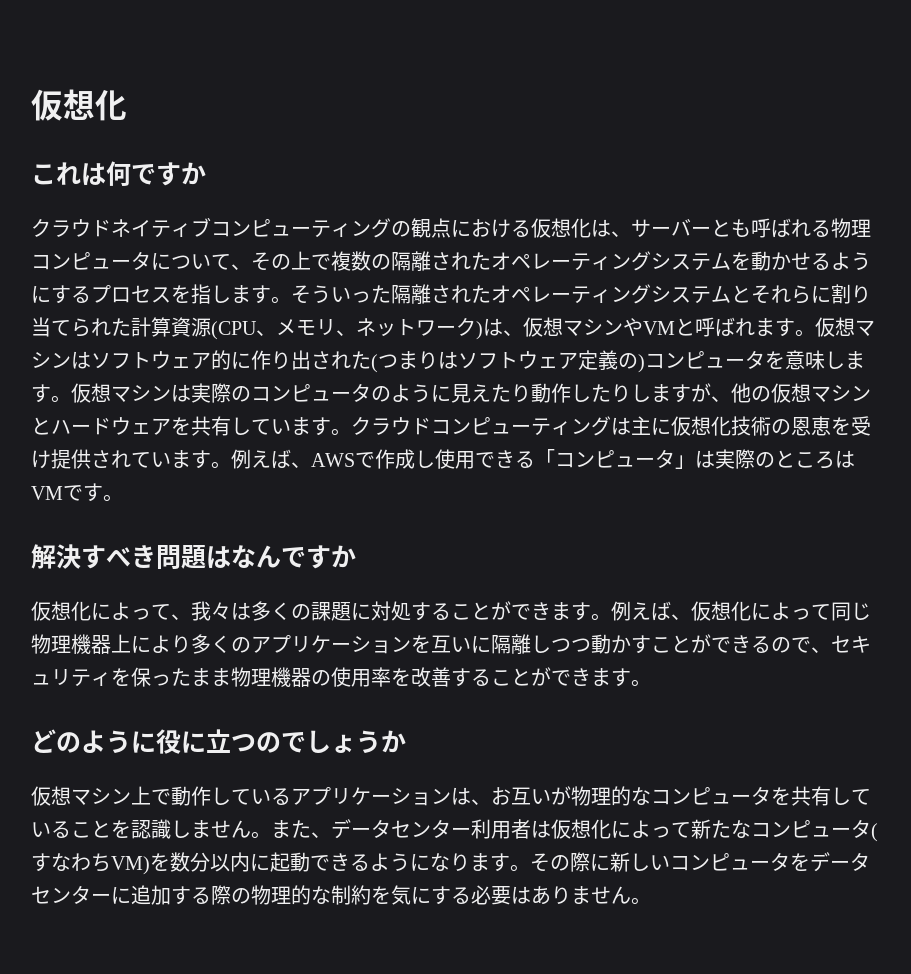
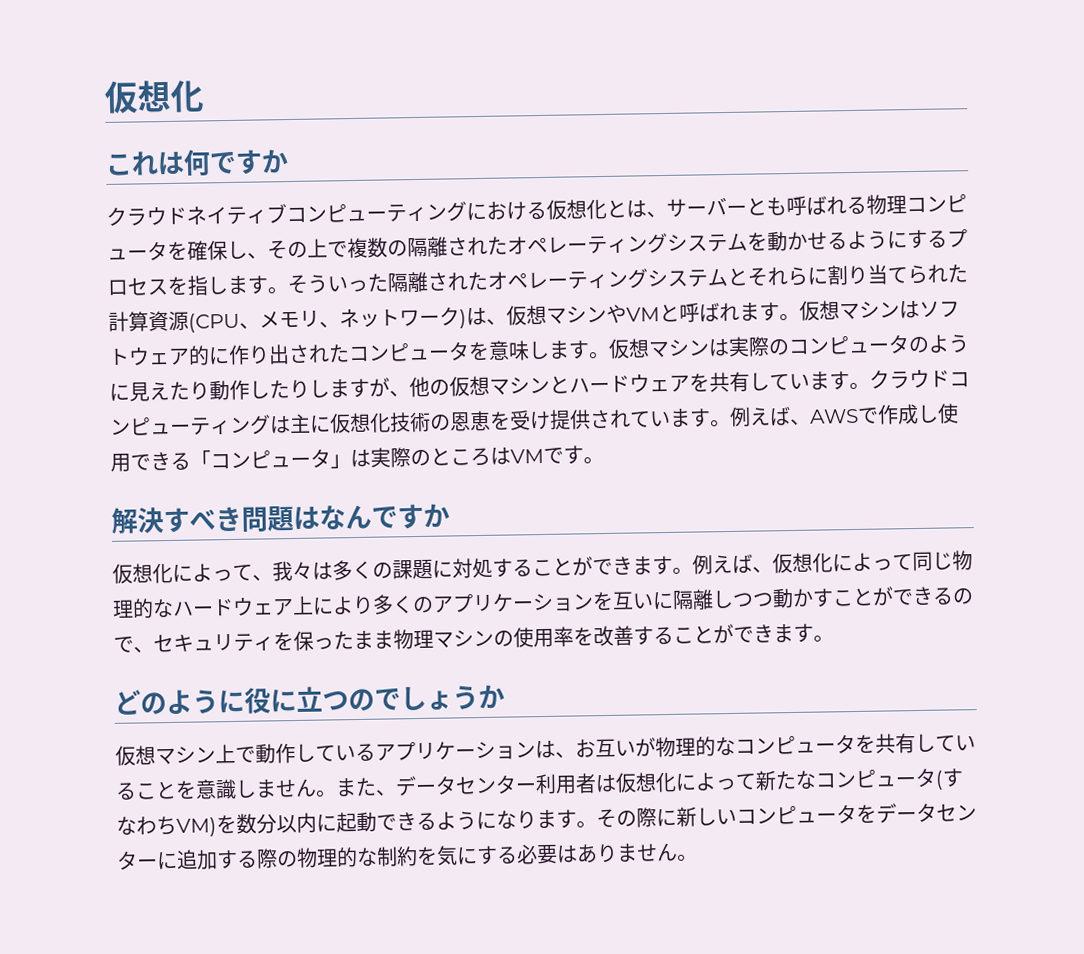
- クラウドネイティブコンピューティングの観点における仮想化は、サーバーとも呼ばれる物理コンピュータについて、その上で複数の隔離されたオペレーティングシステムを動かせるようにするプロセスを指します。
+ クラウドネイティブコンピューティングにおける仮想化とは、サーバーとも呼ばれる物理コンピュータを確保し、その上で複数の隔離されたオペレーティングシステムを動かせるようにするプロセスを指します。
- 仮想マシンはソフトウェア的に作り出された(つまりはソフトウェア定義の)コンピュータを意味します。
+ 仮想マシンはソフトウェア的に作り出されたコンピュータを意味します。
- 例えば、仮想化によって同じ物理機器上により多くのアプリケーションを互いに隔離しつつ動かすことができるので、セキュリティを保ったまま物理機器の使用率を改善することができます。
+ 例えば、仮想化によって同じ物理的なハードウェア上により多くのアプリケーションを互いに隔離しつつ動かすことができるので、セキュリティを保ったまま物理マシンの使用率を改善することができます。
- 仮想マシン上で動作しているアプリケーションは、お互いが物理的なコンピュータを共有していることを認識しません。
+ 仮想マシン上で動作しているアプリケーションは、お互いが物理的なコンピュータを共有していることを意識しません。

